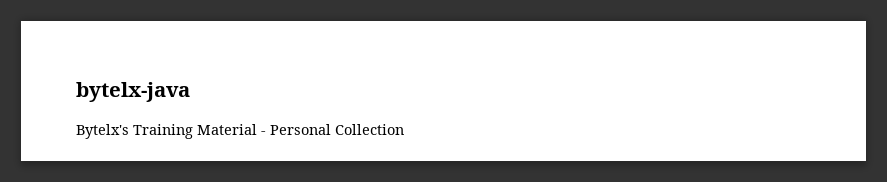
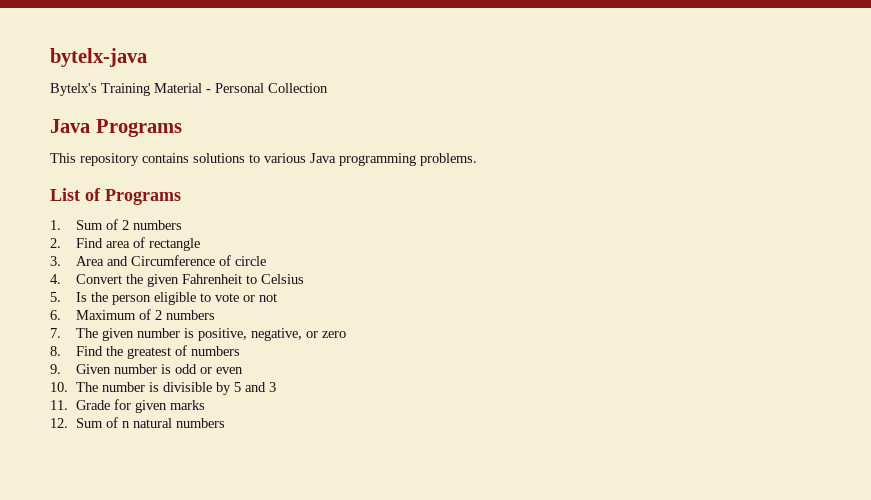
+ Java Programs
+ This repository contains solutions to various Java programming problems.
+ List of Programs
+ 1. Sum of 2 numbers
+ 2. Find area of rectangle
+ 3. Area and Circumference of circle
+ 4. Convert the given Fahrenheit to Celsius
+ 5. Is the person eligible to vote or not
+ 6. Maximum of 2 numbers
+ 7. The given number is positive, negative, or zero
+ 8. Find the greatest of numbers
+ 9. Given number is odd or even
+ 10. The number is divisible by 5 and 3
+ 11. Grade for given marks
+ 12. Sum of n natural numbers

